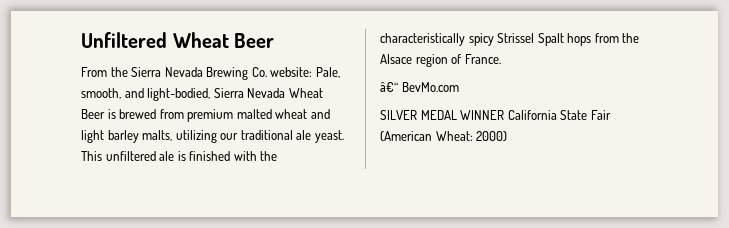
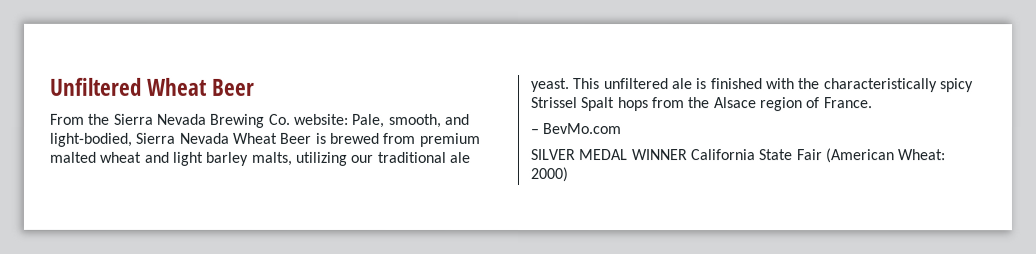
- â€“ BevMo.com
+ – BevMo.com

